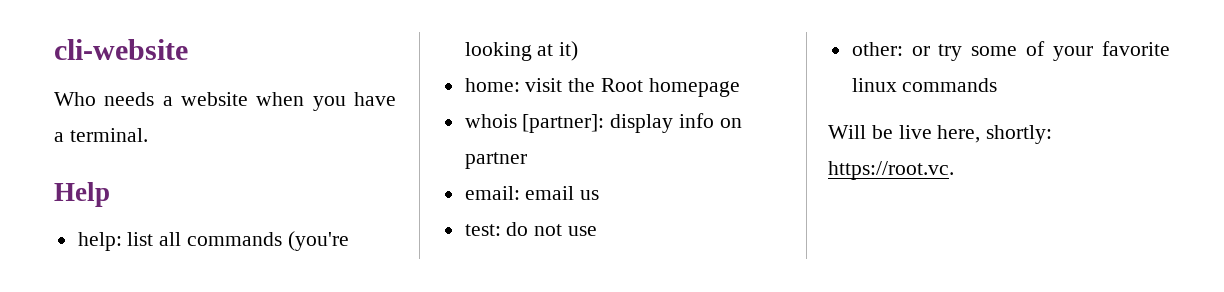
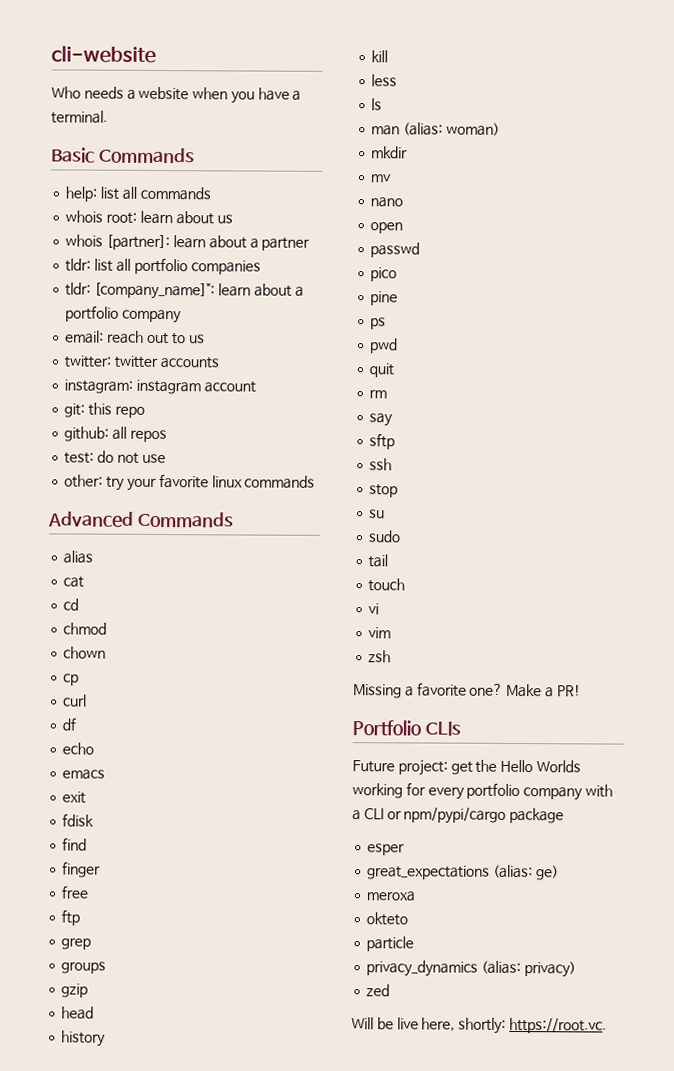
- Help
+ Basic Commands
- help: list all commands (you're looking at it)
- home: visit the Root homepage
- whois [partner]: display info on partner
- email: email us
+ help: list all commands
+ whois root: learn about us
+ whois [partner]: learn about a partner
+ tldr: list all portfolio companies
+ tldr: [company_name]": learn about a portfolio company
+ email: reach out to us
+ twitter: twitter accounts
+ instagram: instagram account
+ git: this repo
+ github: all repos
- other: or try some of your favorite linux commands
+ other: try your favorite linux commands
+ Advanced Commands
+ alias
+ cat
+ cd
+ chmod
+ chown
+ cp
+ curl
+ df
+ echo
+ emacs
+ exit
+ fdisk
+ find
+ finger
+ free
+ ftp
+ grep
+ groups
+ gzip
+ head
+ history
+ kill
+ less
+ ls
+ man (alias: woman)
+ mkdir
+ mv
+ nano
+ open
+ passwd
+ pico
+ pine
+ ps
+ pwd
+ quit
+ rm
+ say
+ sftp
+ ssh
+ stop
+ su
+ sudo
+ tail
+ touch
+ vi
+ vim
+ zsh
+ Missing a favorite one? Make a PR!
+ Portfolio CLIs
+ Future project: get the Hello Worlds working for every portfolio company with a CLI or npm/pypi/cargo package
+ esper
+ great_expectations (alias: ge)
+ meroxa
+ okteto
+ particle
+ privacy_dynamics (alias: privacy)
+ zed

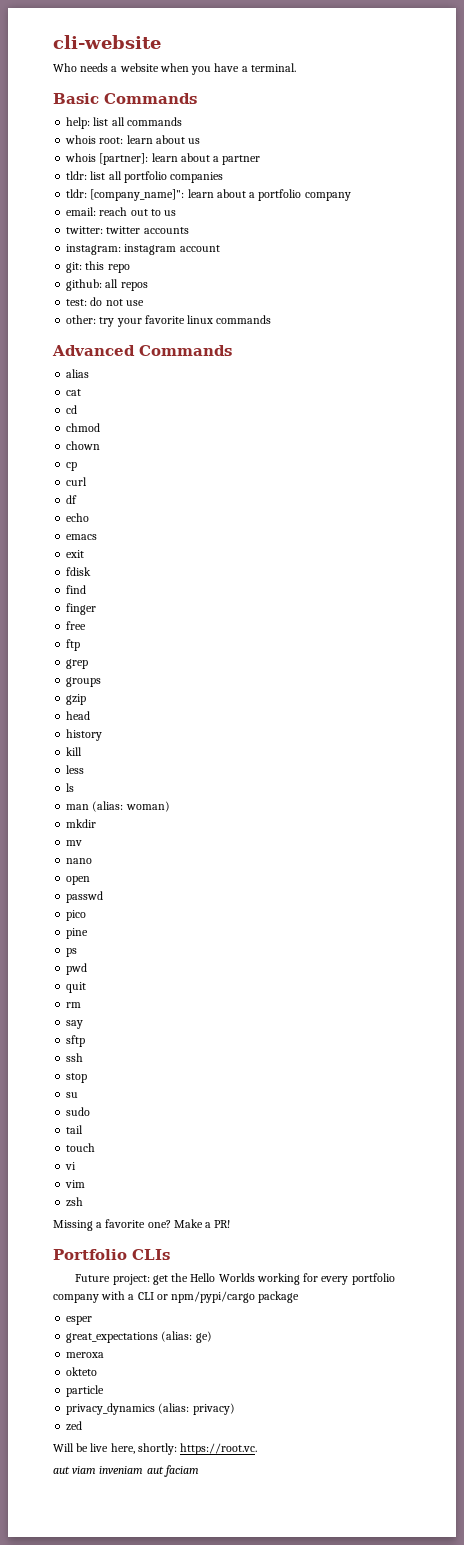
+ aut viam inveniam aut faciam

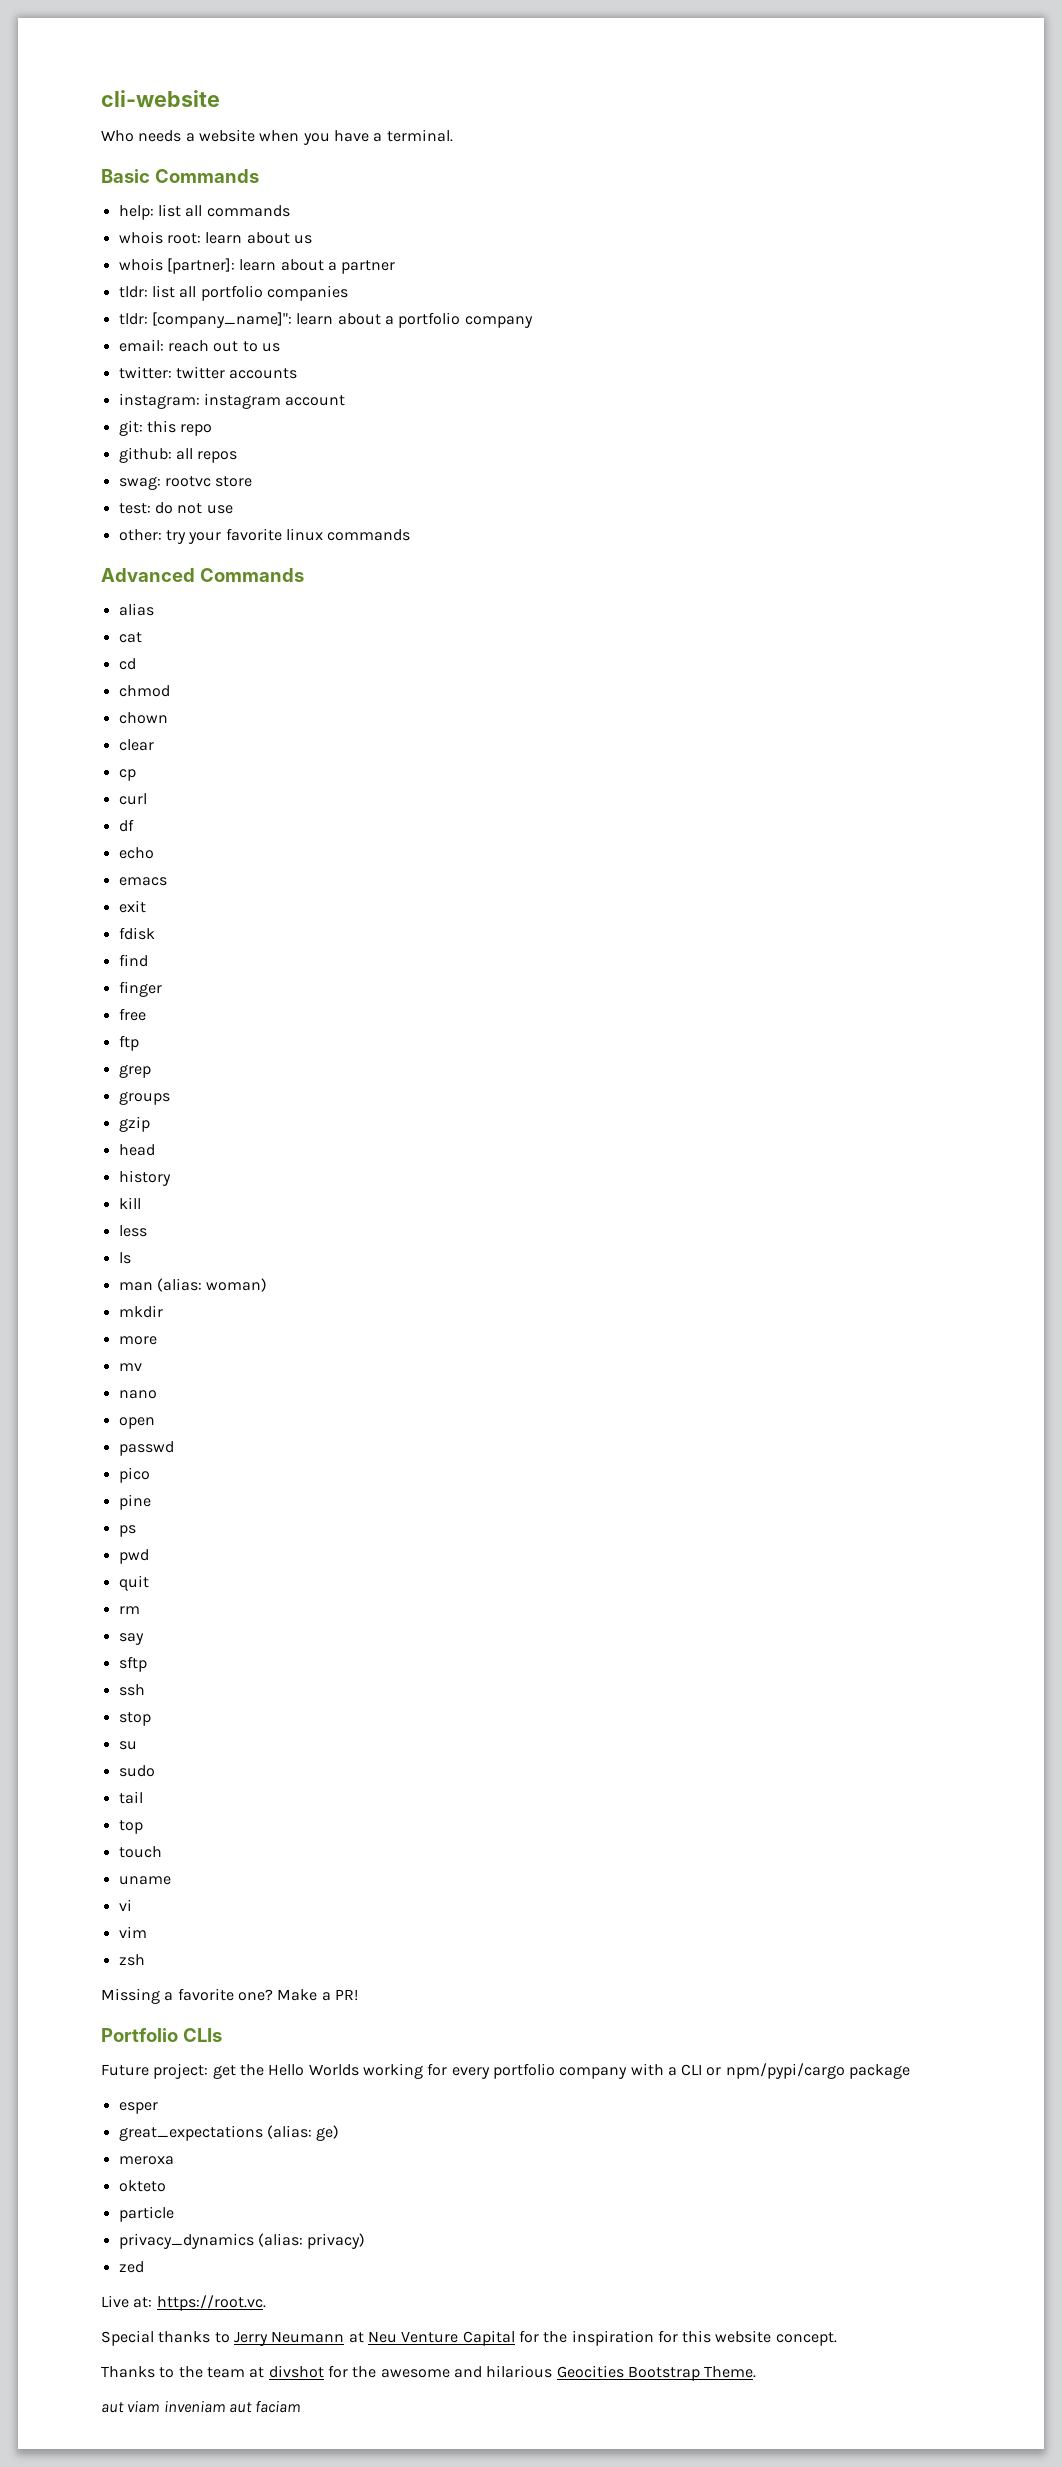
+ swag: rootvc store
+ clear
+ more
+ top
+ uname
- Will be live here, shortly: https://root.vc.
+ Live at: https://root.vc.
+ Special thanks to Jerry Neumann at Neu Venture Capital for the inspiration for this website concept.
+ Thanks to the team at divshot for the awesome and hilarious Geocities Bootstrap Theme.

